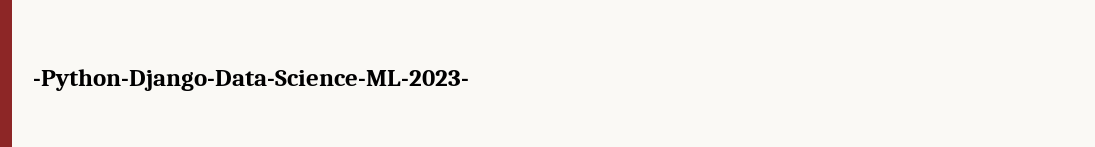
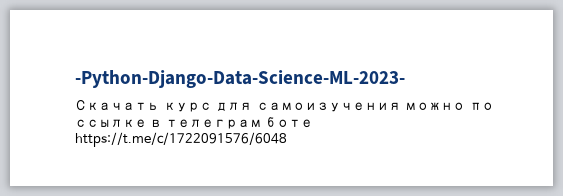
+ Скачать курс для самоизучения можно по ссылке в телеграм боте https://t.me/c/1722091576/6048

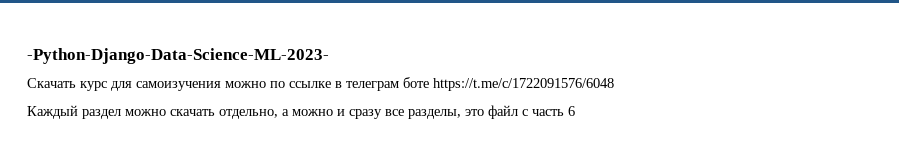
+ Каждый раздел можно скачать отдельно, а можно и сразу все разделы, это файл с часть 6

